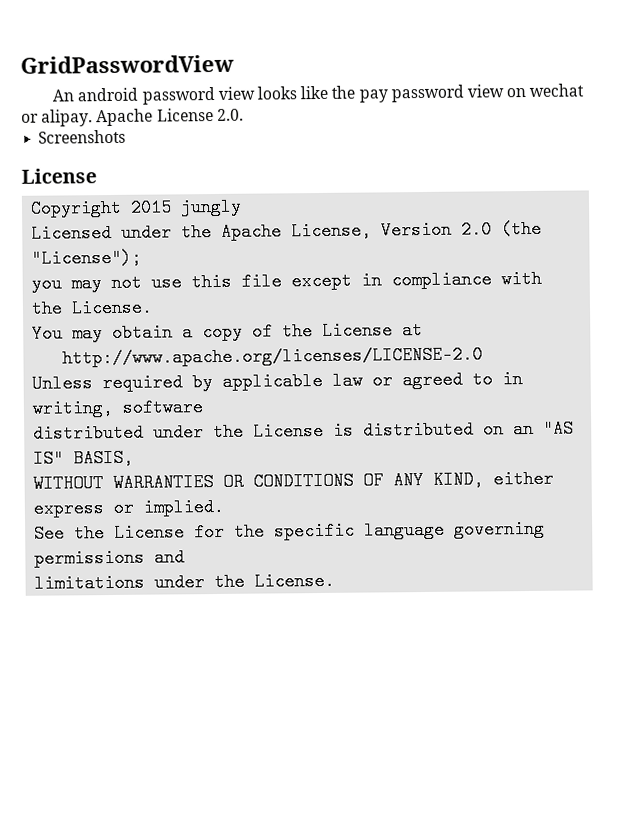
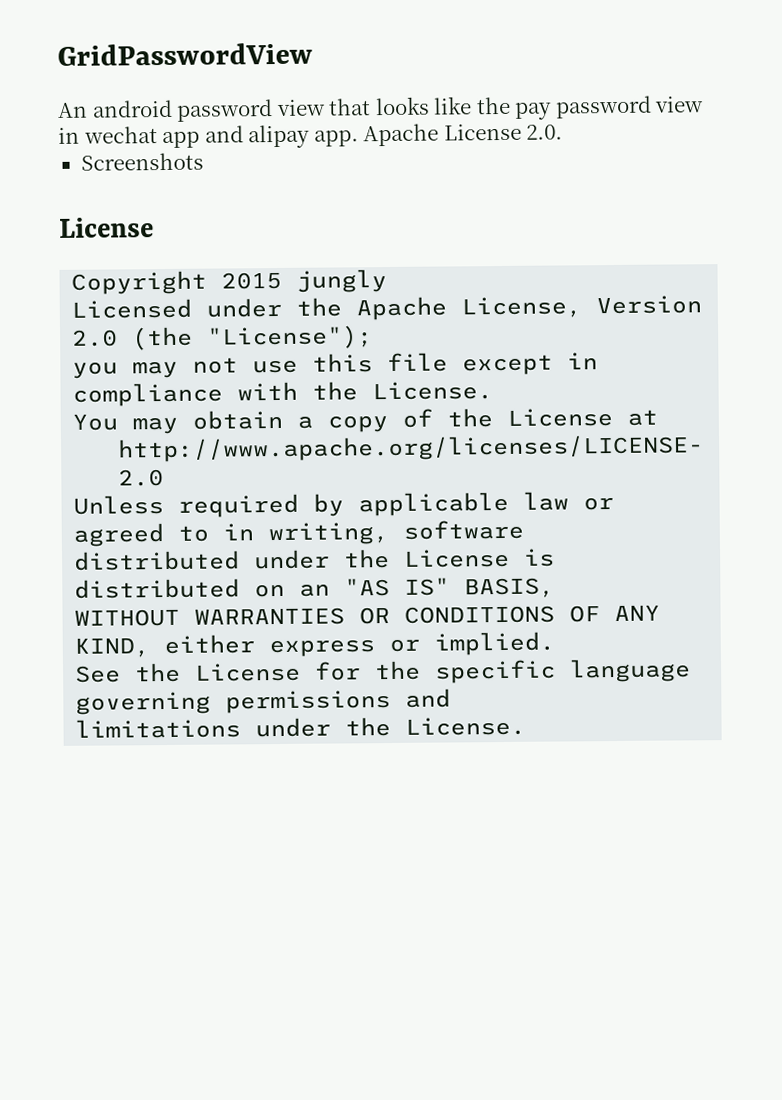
- An android password view looks like the pay password view on wechat or alipay.
+ An android password view that looks like the pay password view in wechat app and alipay app.

